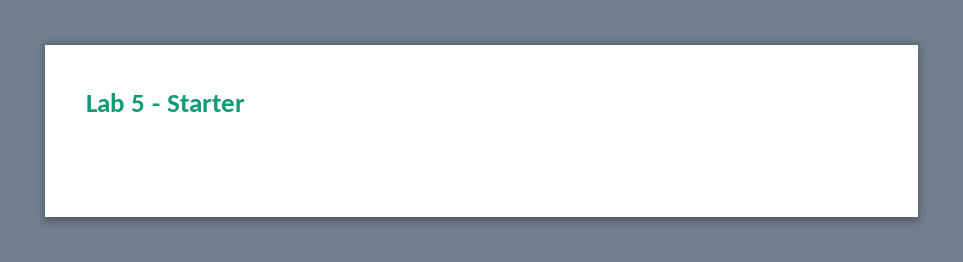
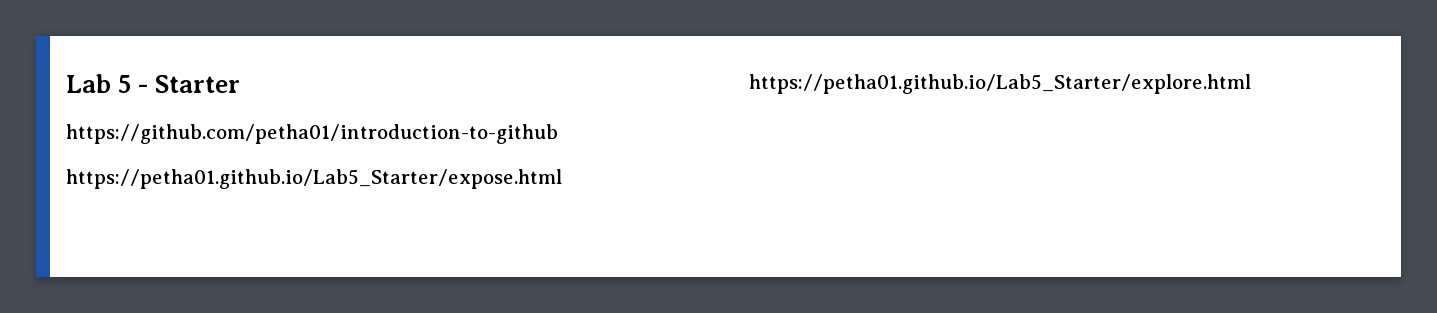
+ https://github.com/petha01/introduction-to-github
+ https://petha01.github.io/Lab5_Starter/expose.html https://petha01.github.io/Lab5_Starter/explore.html

